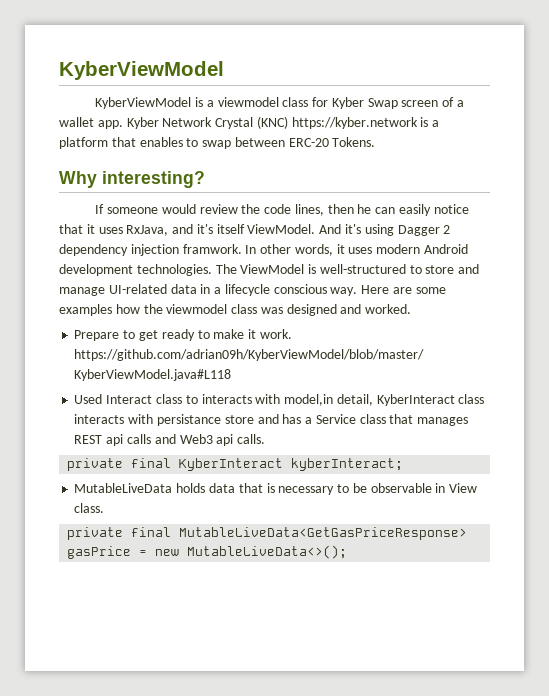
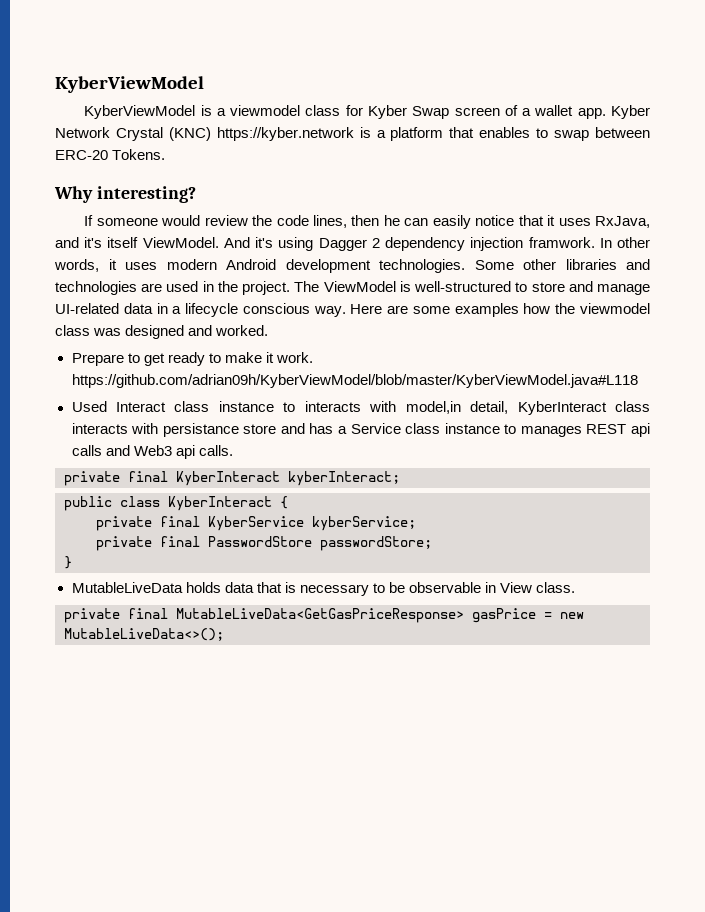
+ Some other libraries and technologies are used in the project.
- Used Interact class to interacts with model,in detail, KyberInteract class interacts with persistance store and has a Service class that manages REST api calls and Web3 api calls.
+ Used Interact class instance to interacts with model,in detail, KyberInteract class interacts with persistance store and has a Service class instance to manages REST api calls and Web3 api calls.
+ public class KyberInteract {
+ private final KyberService kyberService;
+ private final PasswordStore passwordStore;
+ }

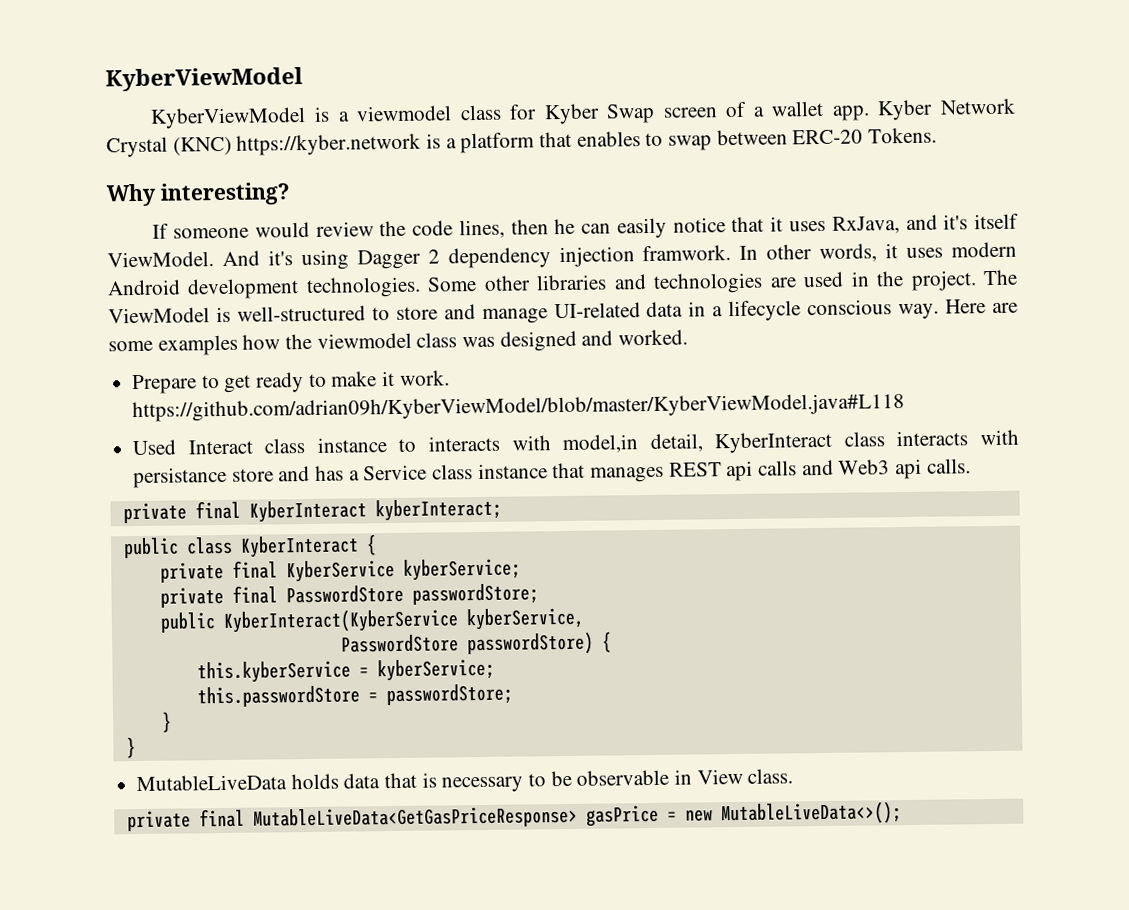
- Used Interact class instance to interacts with model,in detail, KyberInteract class interacts with persistance store and has a Service class instance to manages REST api calls and Web3 api calls.
+ Used Interact class instance to interacts with model,in detail, KyberInteract class interacts with persistance store and has a Service class instance that manages REST api calls and Web3 api calls.
+ public KyberInteract(KyberService kyberService,
+ PasswordStore passwordStore) {
+ this.kyberService = kyberService;
+ this.passwordStore = passwordStore;
+ }

